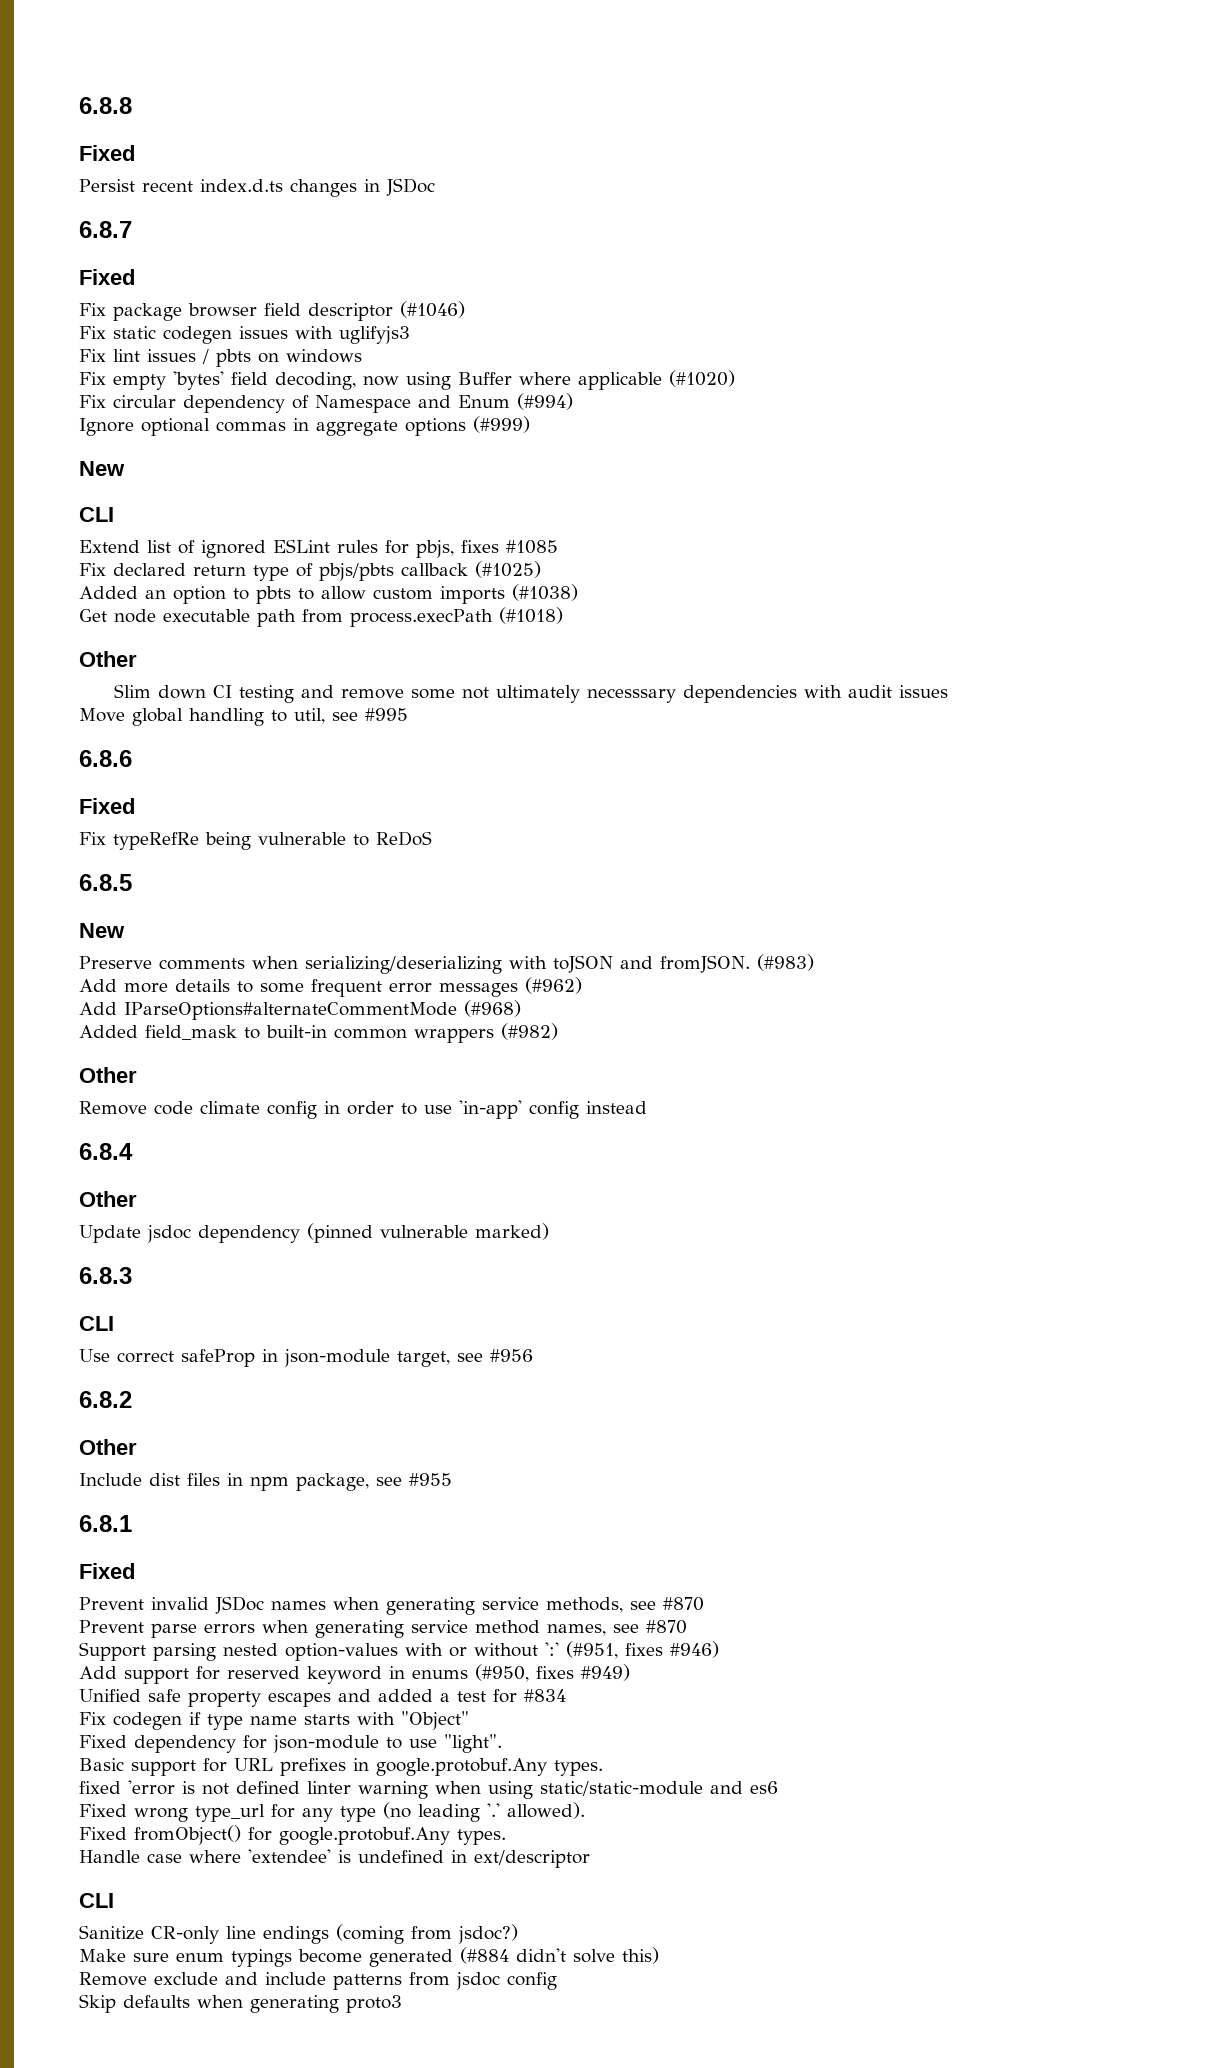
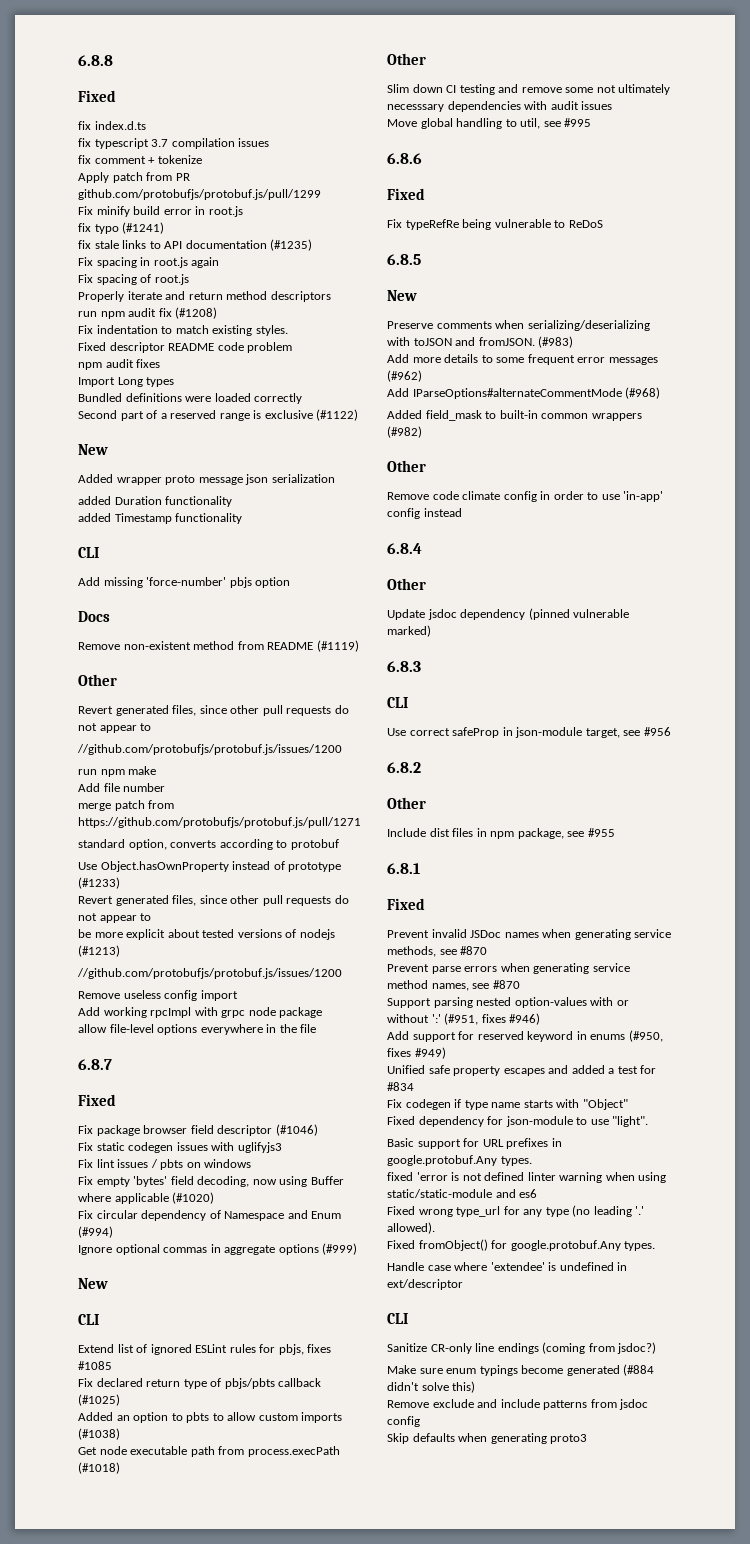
- Persist recent index.d.ts changes in JSDoc
+ fix index.d.ts
+ fix typescript 3.7 compilation issues
+ fix comment + tokenize
+ Apply patch from PR github.com/protobufjs/protobuf.js/pull/1299
+ Fix minify build error in root.js
+ fix typo (#1241)
+ fix stale links to API documentation (#1235)
+ Fix spacing in root.js again
+ Fix spacing of root.js
+ Properly iterate and return method descriptors
+ run npm audit fix (#1208)
+ Fix indentation to match existing styles.
+ Fixed descriptor README code problem
+ npm audit fixes
+ Import Long types
+ Bundled definitions were loaded correctly
+ Second part of a reserved range is exclusive (#1122)
+ New
+ Added wrapper proto message json serialization
+ added Duration functionality
+ added Timestamp functionality
+ CLI
+ Add missing 'force-number' pbjs option
+ Docs
+ Remove non-existent method from README (#1119)
+ Other
+ Revert generated files, since other pull requests do not appear to
+ //github.com/protobufjs/protobuf.js/issues/1200
+ run npm make
+ Add file number
+ merge patch from https://github.com/protobufjs/protobuf.js/pull/1271
+ standard option, converts according to protobuf
+ Use Object.hasOwnProperty instead of prototype (#1233)
+ Revert generated files, since other pull requests do not appear to
+ be more explicit about tested versions of nodejs (#1213)
+ //github.com/protobufjs/protobuf.js/issues/1200
+ Remove useless config import
+ Add working rpcImpl with grpc node package
+ allow file-level options everywhere in the file

